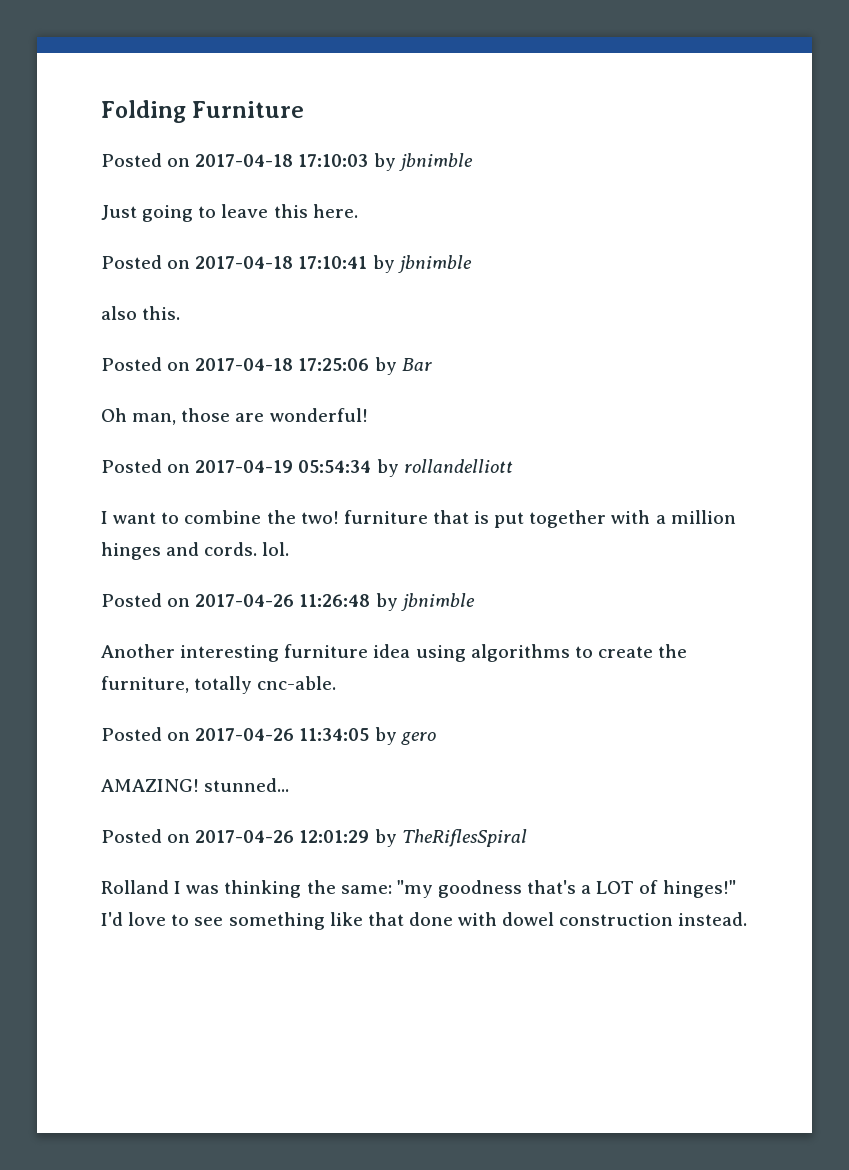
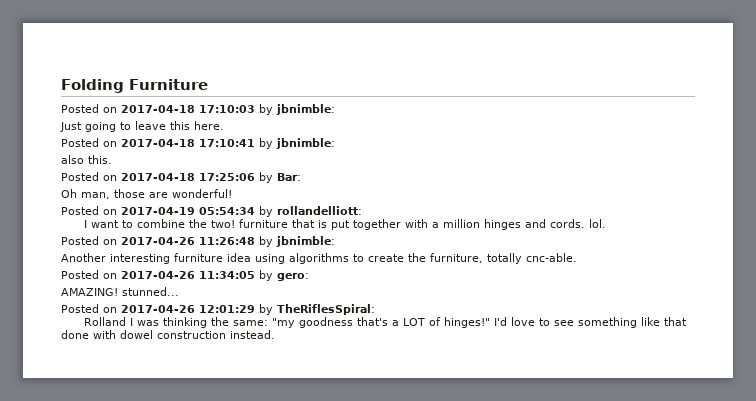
- Posted on 2017-04-18 17:10:03 by jbnimble
+ Posted on 2017-04-18 17:10:03 by jbnimble:
- Posted on 2017-04-18 17:10:41 by jbnimble
+ Posted on 2017-04-18 17:10:41 by jbnimble:
- Posted on 2017-04-18 17:25:06 by Bar
+ Posted on 2017-04-18 17:25:06 by Bar:
- Posted on 2017-04-19 05:54:34 by rollandelliott
+ Posted on 2017-04-19 05:54:34 by rollandelliott:
- Posted on 2017-04-26 11:26:48 by jbnimble
+ Posted on 2017-04-26 11:26:48 by jbnimble:
- Posted on 2017-04-26 11:34:05 by gero
+ Posted on 2017-04-26 11:34:05 by gero:
- Posted on 2017-04-26 12:01:29 by TheRiflesSpiral
+ Posted on 2017-04-26 12:01:29 by TheRiflesSpiral:

